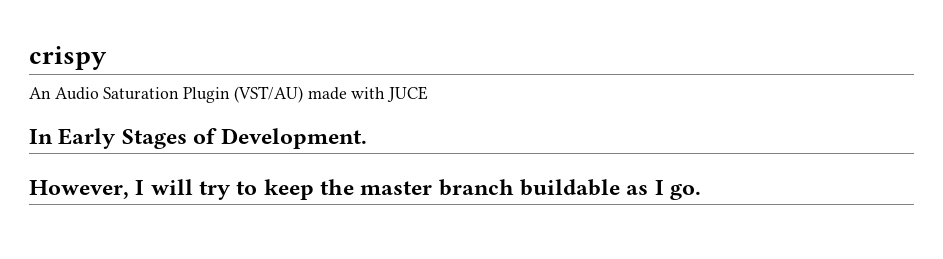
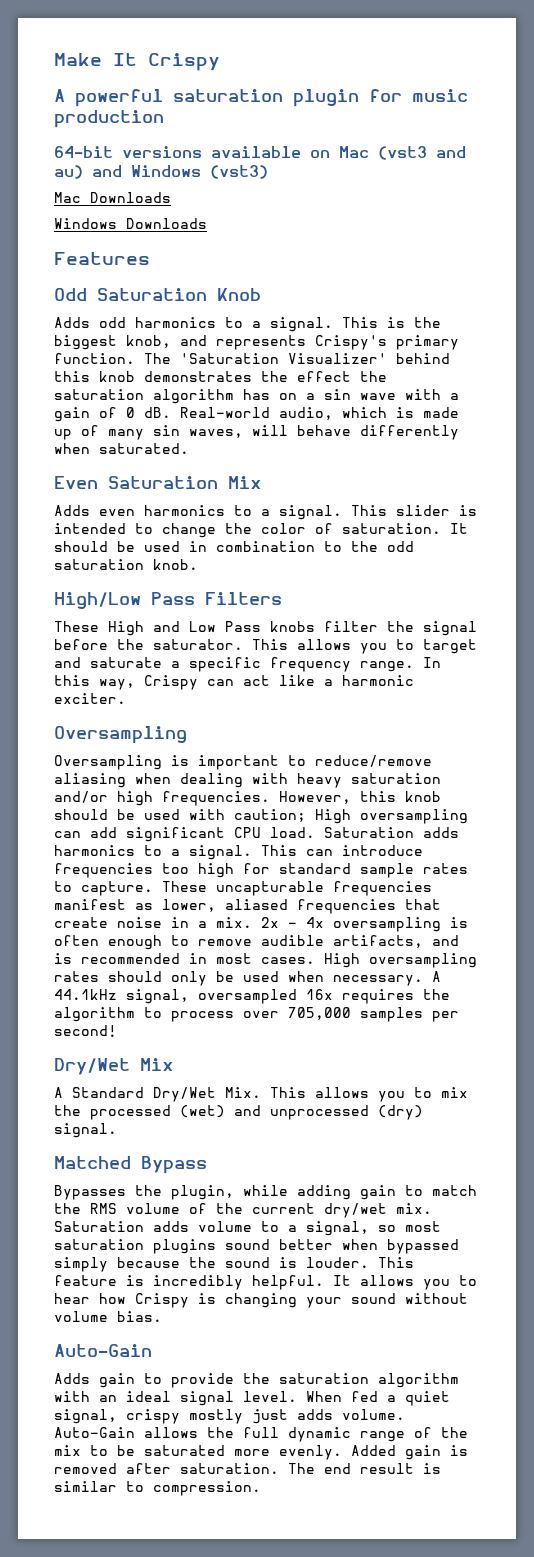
- crispy
- An Audio Saturation Plugin (VST/AU) made with JUCE
- In Early Stages of Development.
- However, I will try to keep the master branch buildable as I go.
+ Make It Crispy
+ A powerful saturation plugin for music production
+ 64-bit versions available on Mac (vst3 and au) and Windows (vst3)
+ Mac Downloads
+ Windows Downloads
+ Features
+ Odd Saturation Knob
+ Adds odd harmonics to a signal. This is the biggest knob, and represents Crispy's primary function. The 'Saturation Visualizer' behind this knob demonstrates the effect the saturation algorithm has on a sin wave with a gain of 0 dB. Real-world audio, which is made up of many sin waves, will behave differently when saturated.
+ Even Saturation Mix
+ Adds even harmonics to a signal. This slider is intended to change the color of saturation. It should be used in combination to the odd saturation knob.
+ High/Low Pass Filters
+ These High and Low Pass knobs filter the signal before the saturator. This allows you to target and saturate a specific frequency range. In this way, Crispy can act like a harmonic exciter.
+ Oversampling
+ Oversampling is important to reduce/remove aliasing when dealing with heavy saturation and/or high frequencies. However, this knob should be used with caution; High oversampling can add significant CPU load. Saturation adds harmonics to a signal. This can introduce frequencies too high for standard sample rates to capture. These uncapturable frequencies manifest as lower, aliased frequencies that create noise in a mix. 2x - 4x oversampling is often enough to remove audible artifacts, and is recommended in most cases. High oversampling rates should only be used when necessary. A 44.1kHz signal, oversampled 16x requires the algorithm to process over 705,000 samples per second!
+ Dry/Wet Mix
+ A Standard Dry/Wet Mix. This allows you to mix the processed (wet) and unprocessed (dry) signal.
+ Matched Bypass
+ Bypasses the plugin, while adding gain to match the RMS volume of the current dry/wet mix. Saturation adds volume to a signal, so most saturation plugins sound better when bypassed simply because the sound is louder. This feature is incredibly helpful. It allows you to hear how Crispy is changing your sound without volume bias.
+ Auto-Gain
+ Adds gain to provide the saturation algorithm with an ideal signal level. When fed a quiet signal, crispy mostly just adds volume. Auto-Gain allows the full dynamic range of the mix to be saturated more evenly. Added gain is removed after saturation. The end result is similar to compression.

